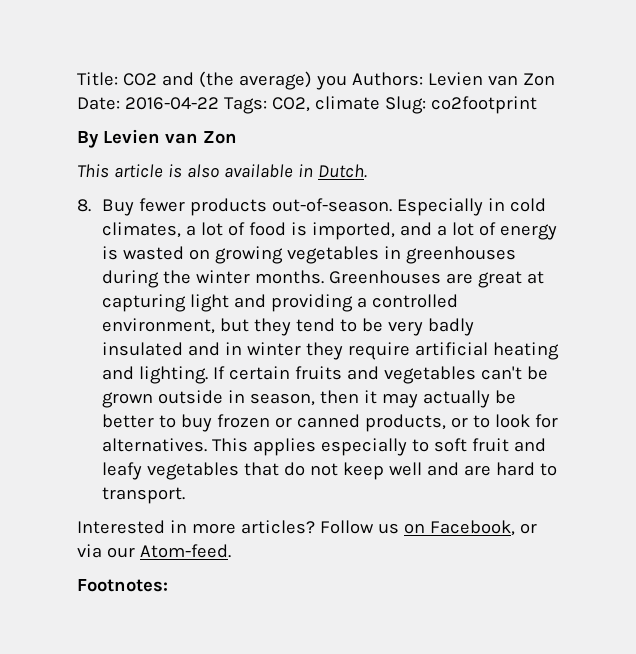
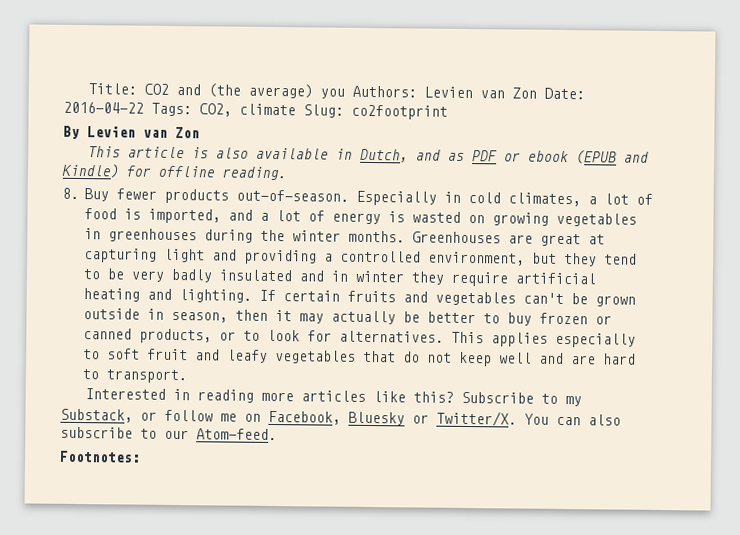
- This article is also available in Dutch.
+ This article is also available in Dutch, and as PDF or ebook (EPUB and Kindle) for offline reading.
- Interested in more articles? Follow us on Facebook, or via our Atom-feed.
+ Interested in reading more articles like this? Subscribe to my Substack, or follow me on Facebook, Bluesky or Twitter/X. You can also subscribe to our Atom-feed.

